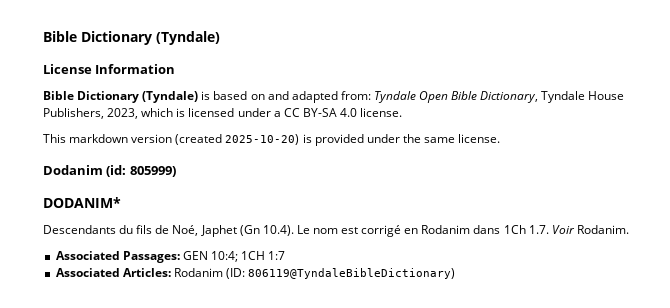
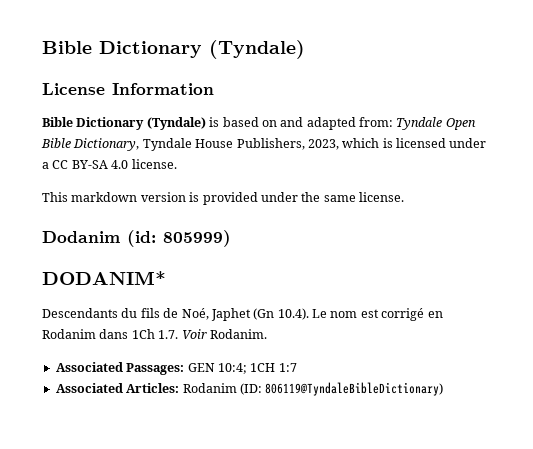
- This markdown version (created 2025-10-20) is provided under the same license.
+ This markdown version is provided under the same license.

